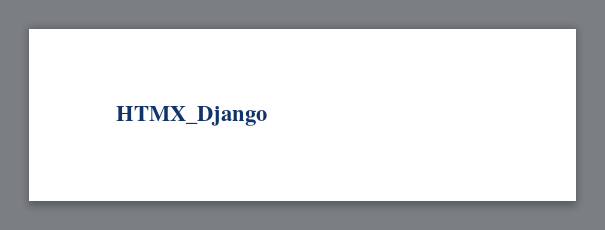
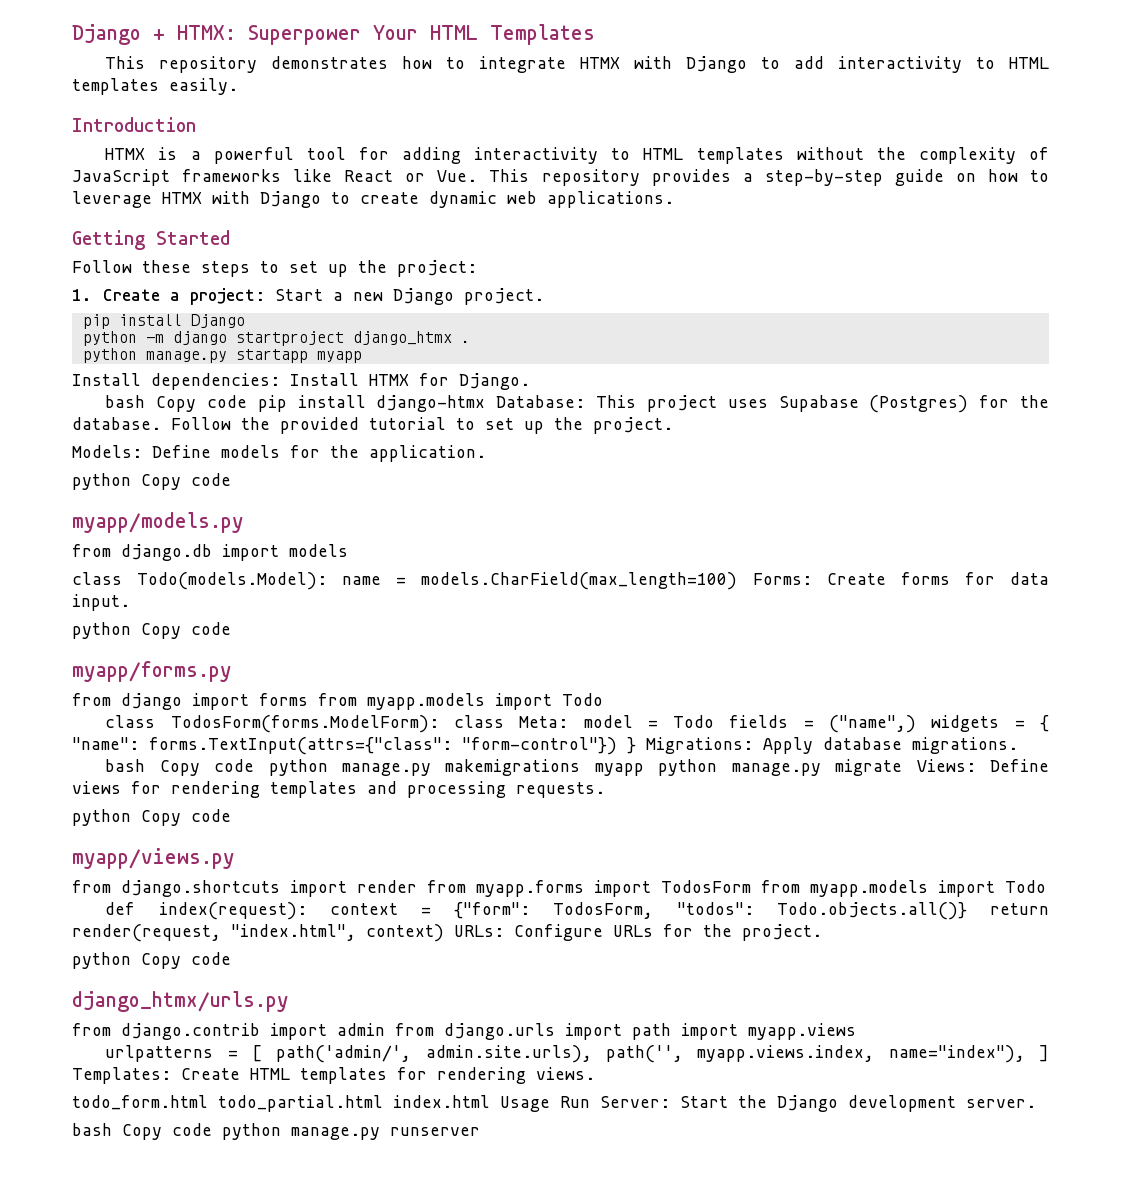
- HTMX_Django
+ Django + HTMX: Superpower Your HTML Templates
+ This repository demonstrates how to integrate HTMX with Django to add interactivity to HTML templates easily.
+ Introduction
+ HTMX is a powerful tool for adding interactivity to HTML templates without the complexity of JavaScript frameworks like React or Vue. This repository provides a step-by-step guide on how to leverage HTMX with Django to create dynamic web applications.
+ Getting Started
+ Follow these steps to set up the project:
+ 1. Create a project: Start a new Django project.
+ pip install Django
+ python -m django startproject django_htmx .
+ python manage.py startapp myapp
+ Install dependencies: Install HTMX for Django.
+ bash Copy code pip install django-htmx Database: This project uses Supabase (Postgres) for the database. Follow the provided tutorial to set up the project.
+ Models: Define models for the application.
+ python Copy code
+ myapp/models.py
+ from django.db import models
+ class Todo(models.Model): name = models.CharField(max_length=100) Forms: Create forms for data input.
+ python Copy code
+ myapp/forms.py
+ from django import forms from myapp.models import Todo
+ class TodosForm(forms.ModelForm): class Meta: model = Todo fields = ("name",) widgets = { "name": forms.TextInput(attrs={"class": "form-control"}) } Migrations: Apply database migrations.
+ bash Copy code python manage.py makemigrations myapp python manage.py migrate Views: Define views for rendering templates and processing requests.
+ python Copy code
+ myapp/views.py
+ from django.shortcuts import render from myapp.forms import TodosForm from myapp.models import Todo
+ def index(request): context = {"form": TodosForm, "todos": Todo.objects.all()} return render(request, "index.html", context) URLs: Configure URLs for the project.
+ python Copy code
+ django_htmx/urls.py
+ from django.contrib import admin from django.urls import path import myapp.views
+ urlpatterns = [ path('admin/', admin.site.urls), path('', myapp.views.index, name="index"), ] Templates: Create HTML templates for rendering views.
+ todo_form.html todo_partial.html index.html Usage Run Server: Start the Django development server.
+ bash Copy code python manage.py runserver

